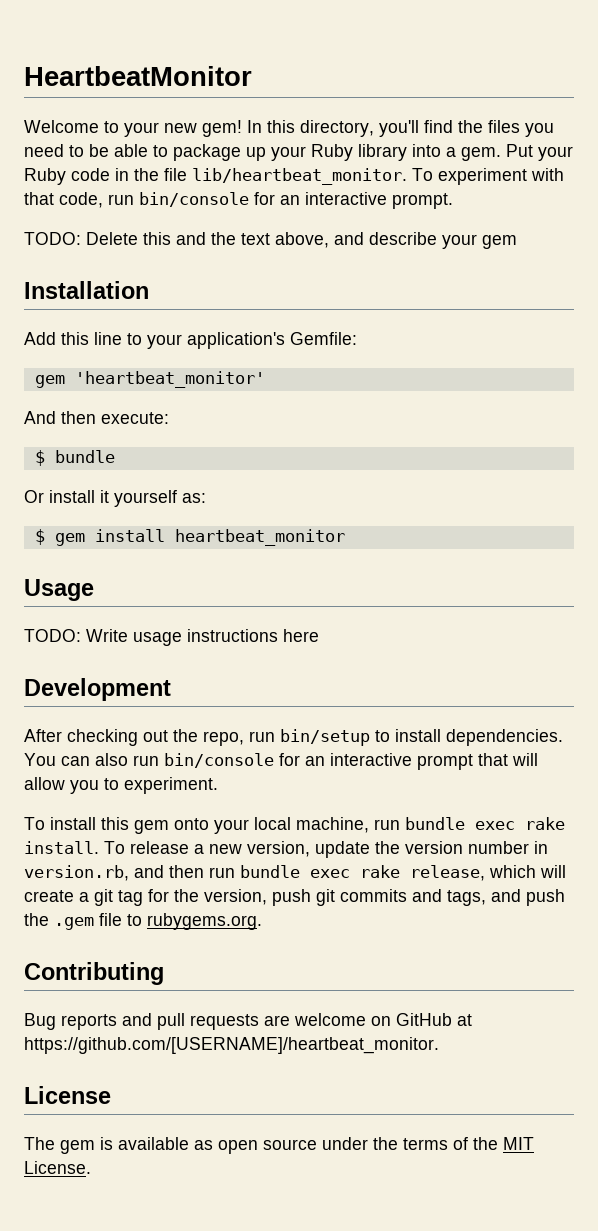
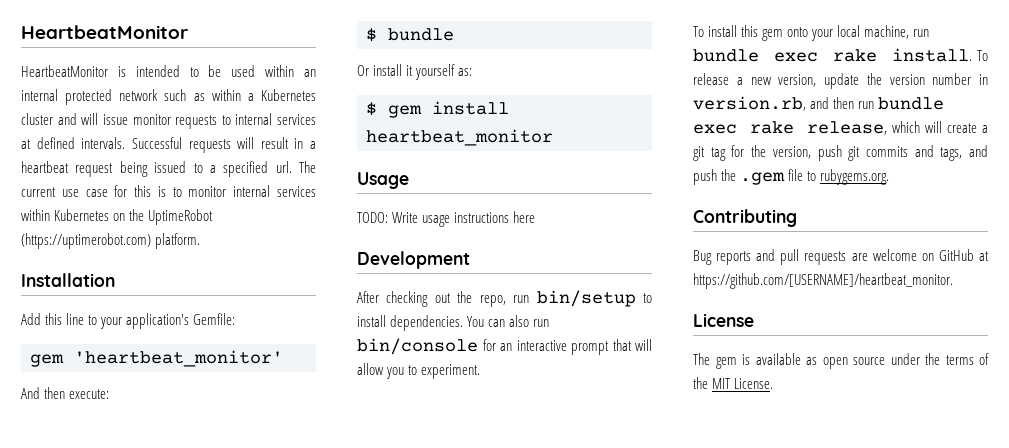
- Welcome to your new gem! In this directory, you'll find the files you need to be able to package up your Ruby library into a gem. Put your Ruby code in the file lib/heartbeat_monitor. To experiment with that code, run bin/console for an interactive prompt.
- TODO: Delete this and the text above, and describe your gem
+ HeartbeatMonitor is intended to be used within an internal protected network such as within a Kubernetes cluster and will issue monitor requests to internal services at defined intervals. Successful requests will result in a heartbeat request being issued to a specified url. The current use case for this is to monitor internal services within Kubernetes on the UptimeRobot (https://uptimerobot.com) platform.

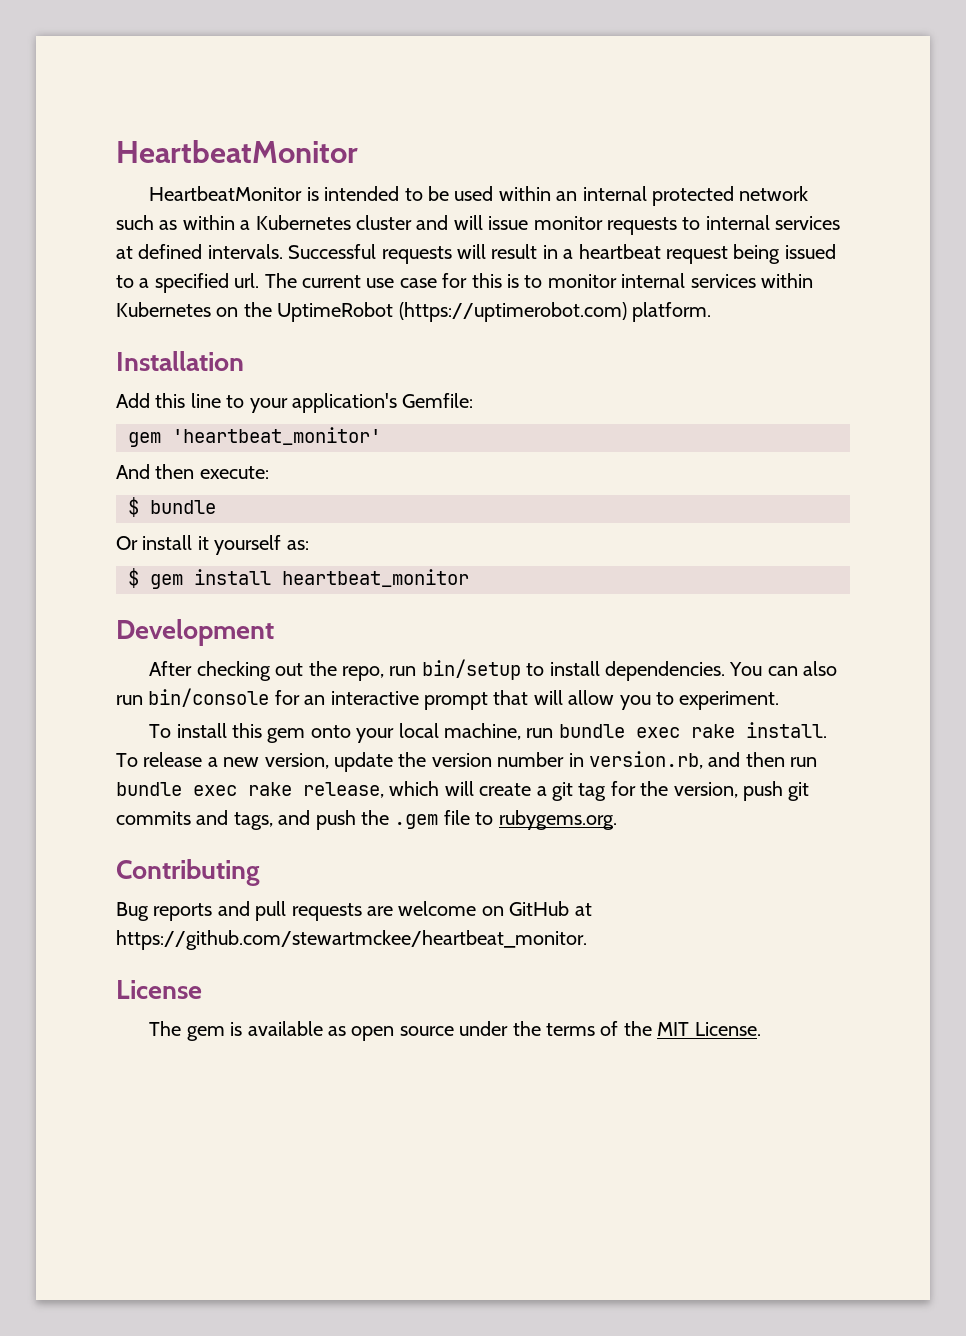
- Usage
- TODO: Write usage instructions here
- Bug reports and pull requests are welcome on GitHub at https://github.com/[USERNAME]/heartbeat_monitor.
+ Bug reports and pull requests are welcome on GitHub at https://github.com/stewartmckee/heartbeat_monitor.

